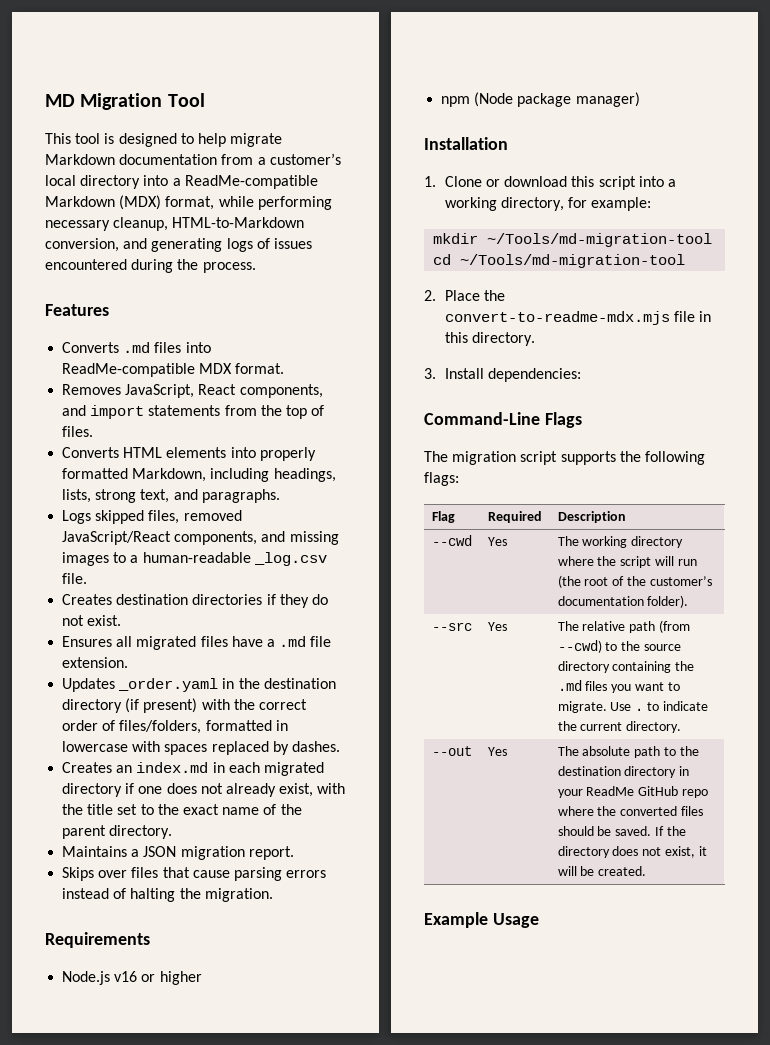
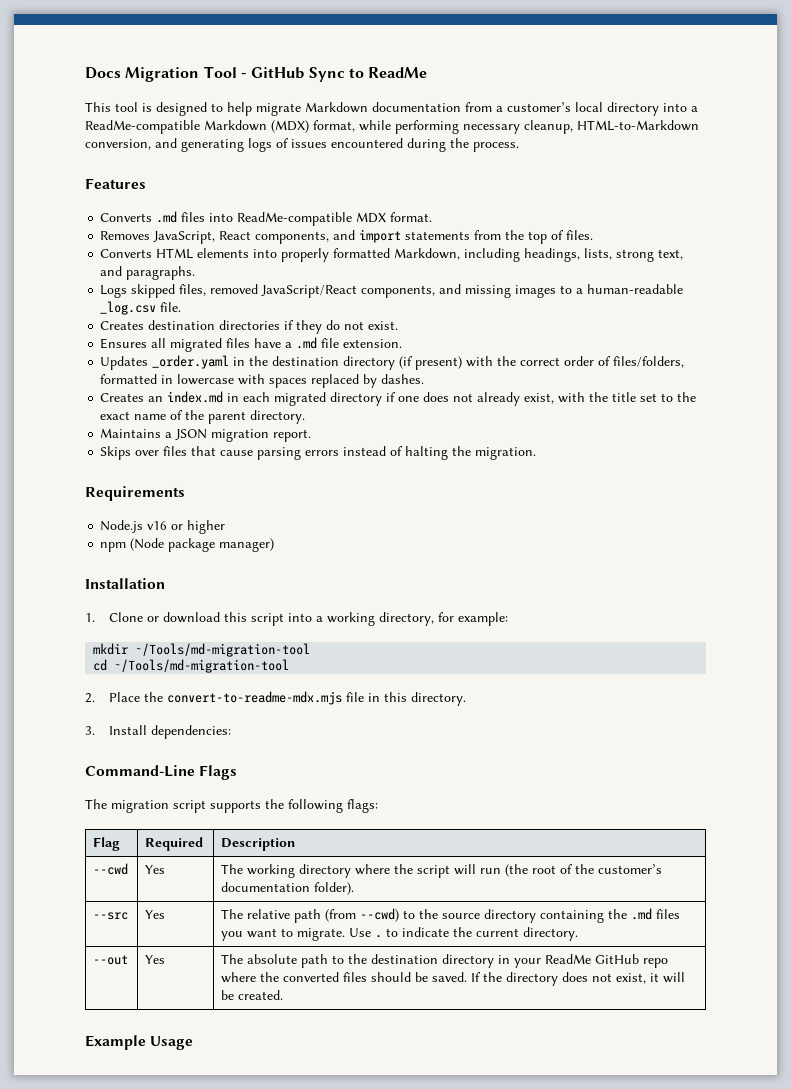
- MD Migration Tool
+ Docs Migration Tool - GitHub Sync to ReadMe

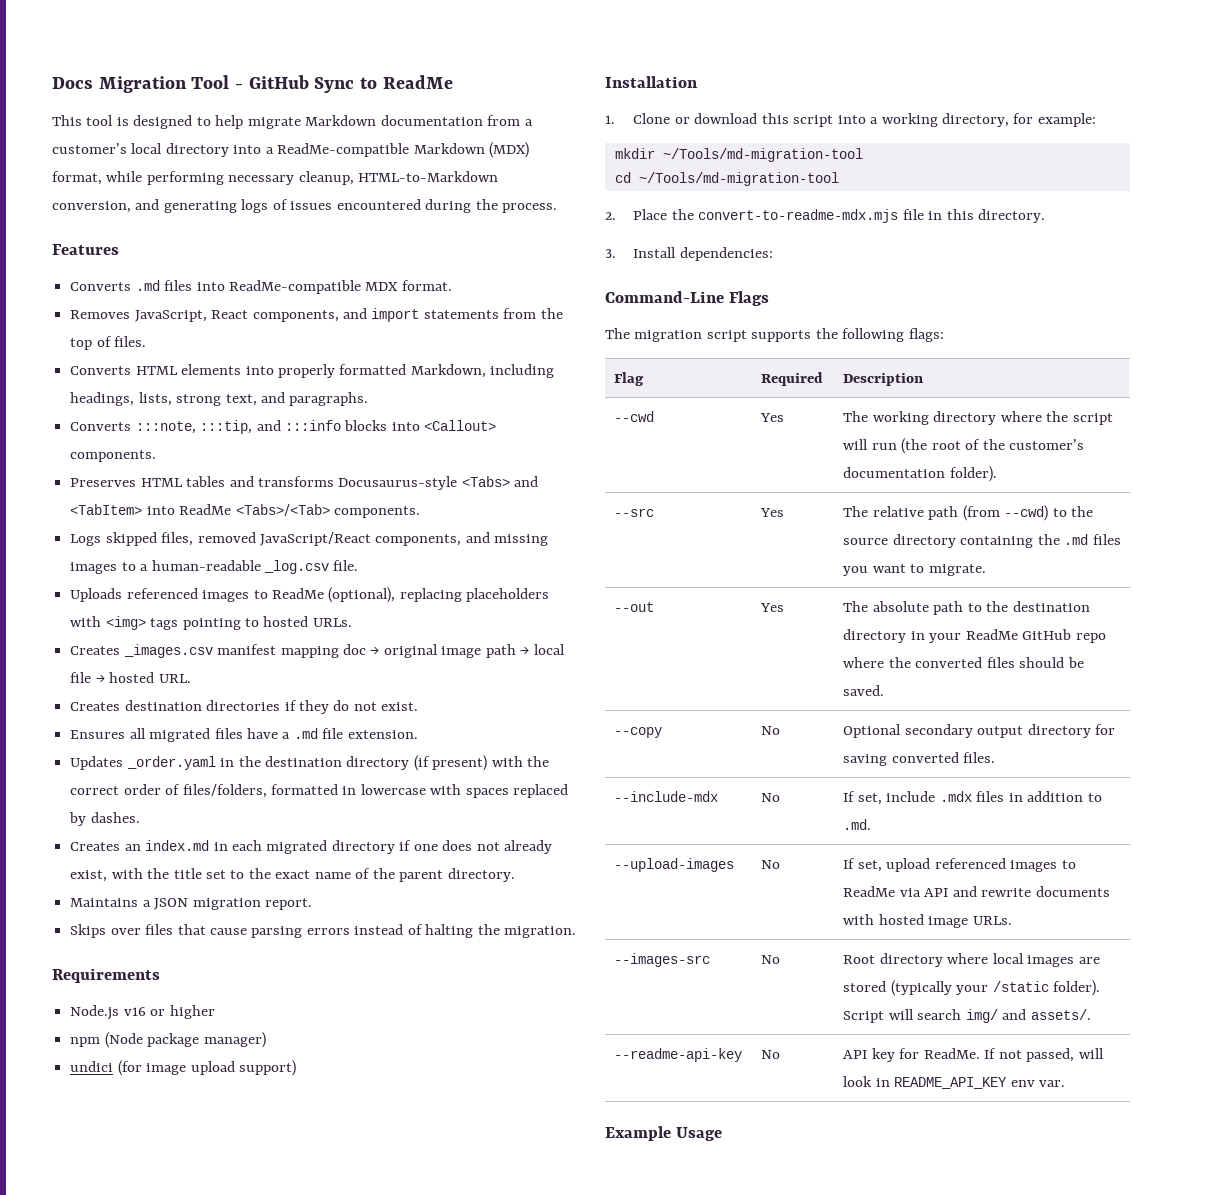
+ Converts :::note, :::tip, and :::info blocks into <Callout> components.
+ Preserves HTML tables and transforms Docusaurus-style <Tabs> and <TabItem> into ReadMe <Tabs>/<Tab> components.
+ Uploads referenced images to ReadMe (optional), replacing placeholders with <img> tags pointing to hosted URLs.
+ Creates _images.csv manifest mapping doc → original image path → local file → hosted URL.
+ undici (for image upload support)
- --src | Yes | The relative path (from --cwd) to the source directory containing the .md files you want to migrate. Use . to indicate the current directory.
+ --src | Yes | The relative path (from --cwd) to the source directory containing the .md files you want to migrate.
- --out | Yes | The absolute path to the destination directory in your ReadMe GitHub repo where the converted files should be saved. If the directory does not exist, it will be created.
+ --out | Yes | The absolute path to the destination directory in your ReadMe GitHub repo where the converted files should be saved.
+ --copy | No | Optional secondary output directory for saving converted files.
+ --include-mdx | No | If set, include .mdx files in addition to .md.
+ --upload-images | No | If set, upload referenced images to ReadMe via API and rewrite documents with hosted image URLs.
+ --images-src | No | Root directory where local images are stored (typically your /static folder). Script will search img/ and assets/.
+ --readme-api-key | No | API key for ReadMe. If not passed, will look in README_API_KEY env var.

